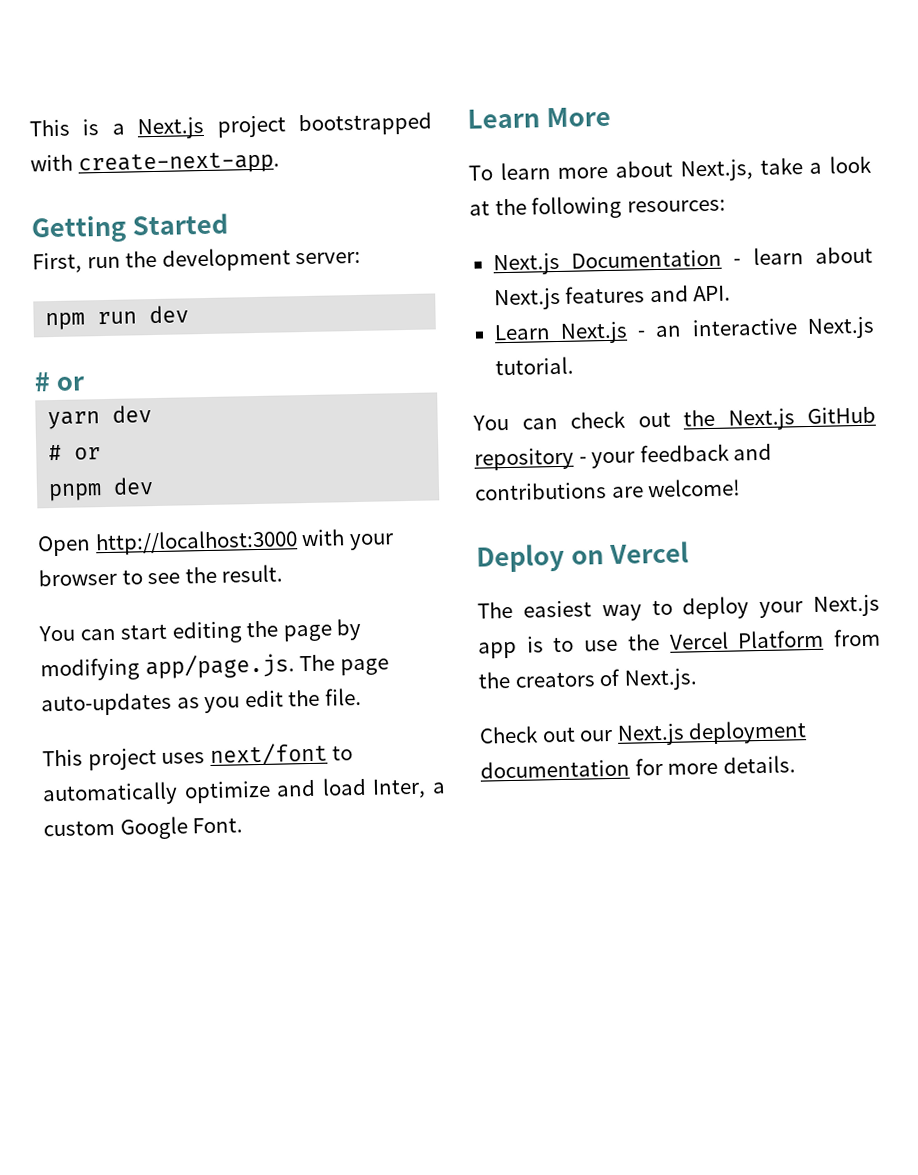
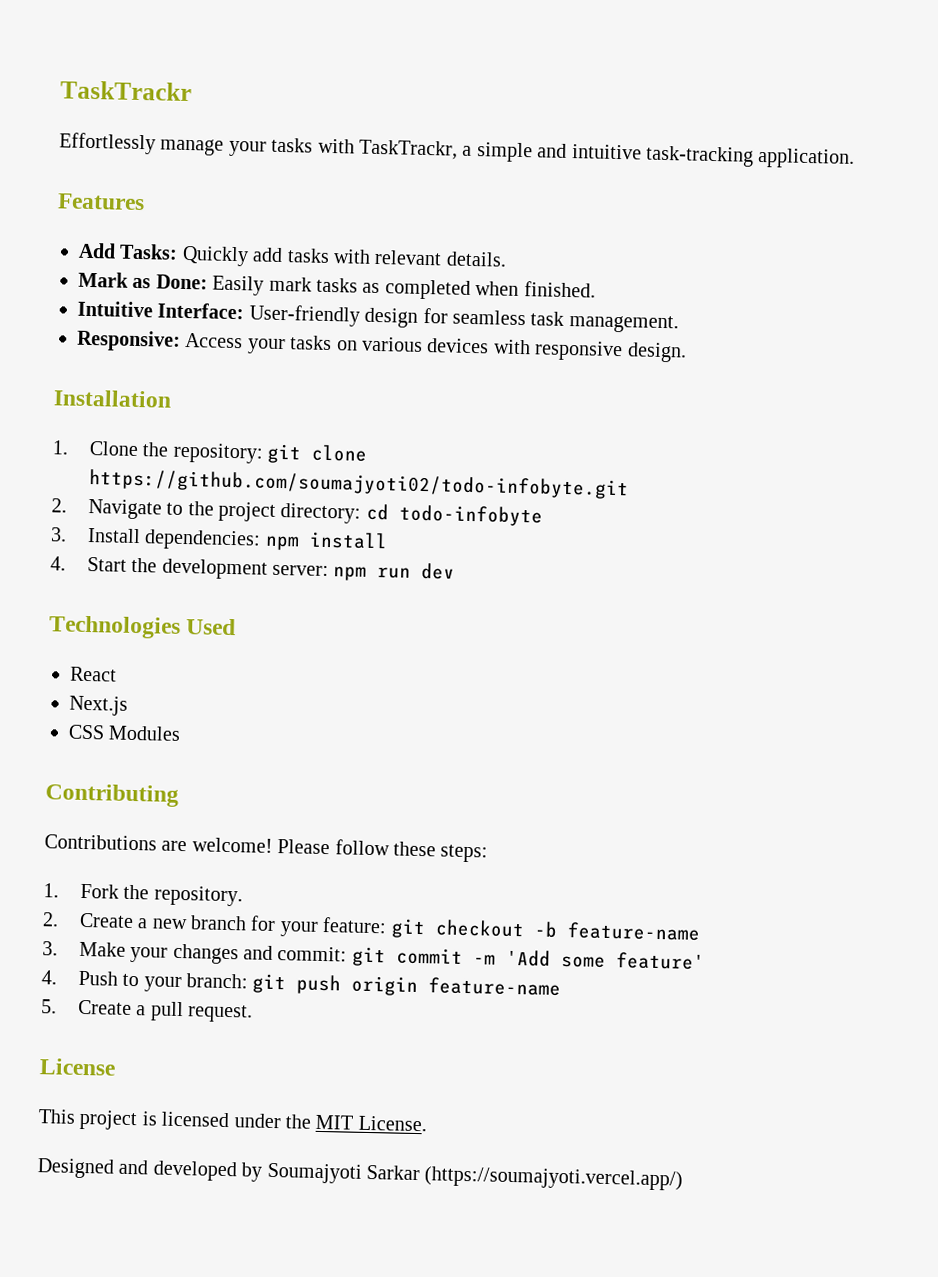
- This is a Next.js project bootstrapped with create-next-app.
- Getting Started
- First, run the development server:
- npm run dev
- # or
- yarn dev
- # or
- pnpm dev
- Open http://localhost:3000 with your browser to see the result.
- You can start editing the page by modifying app/page.js. The page auto-updates as you edit the file.
- This project uses next/font to automatically optimize and load Inter, a custom Google Font.
- Learn More
- To learn more about Next.js, take a look at the following resources:
- Next.js Documentation - learn about Next.js features and API.
- Learn Next.js - an interactive Next.js tutorial.
- You can check out the Next.js GitHub repository - your feedback and contributions are welcome!
- Deploy on Vercel
- The easiest way to deploy your Next.js app is to use the Vercel Platform from the creators of Next.js.
- Check out our Next.js deployment documentation for more details.
+ TaskTrackr
+ Effortlessly manage your tasks with TaskTrackr, a simple and intuitive task-tracking application.
+ Features
+ Add Tasks: Quickly add tasks with relevant details.
+ Mark as Done: Easily mark tasks as completed when finished.
+ Intuitive Interface: User-friendly design for seamless task management.
+ Responsive: Access your tasks on various devices with responsive design.
+ Installation
+ 1. Clone the repository: git clone https://github.com/soumajyoti02/todo-infobyte.git
+ 2. Navigate to the project directory: cd todo-infobyte
+ 3. Install dependencies: npm install
+ 4. Start the development server: npm run dev
+ Technologies Used
+ React
+ Next.js
+ CSS Modules
+ Contributing
+ Contributions are welcome! Please follow these steps:
+ 1. Fork the repository.
+ 2. Create a new branch for your feature: git checkout -b feature-name
+ 3. Make your changes and commit: git commit -m 'Add some feature'
+ 4. Push to your branch: git push origin feature-name
+ 5. Create a pull request.
+ License
+ This project is licensed under the MIT License.
+ Designed and developed by Soumajyoti Sarkar (https://soumajyoti.vercel.app/)

